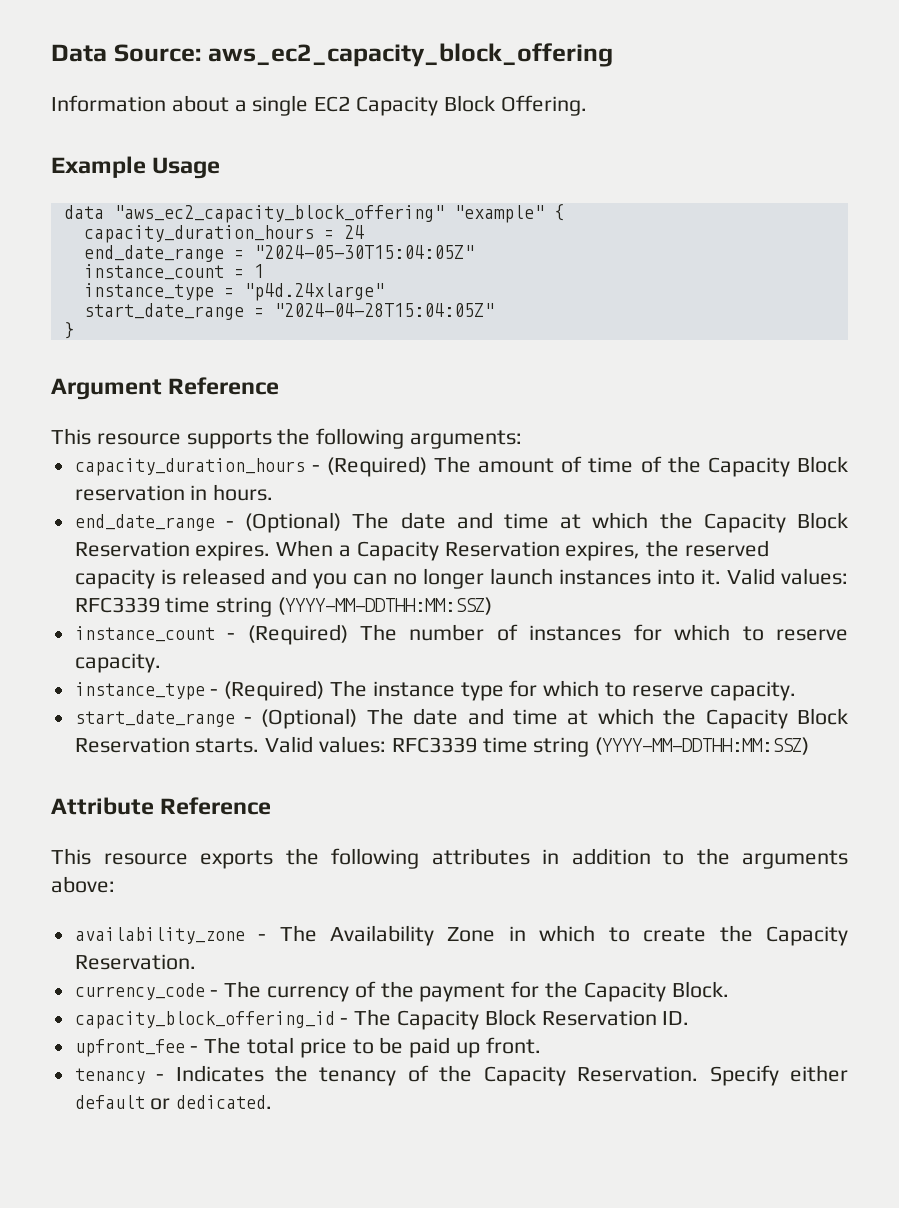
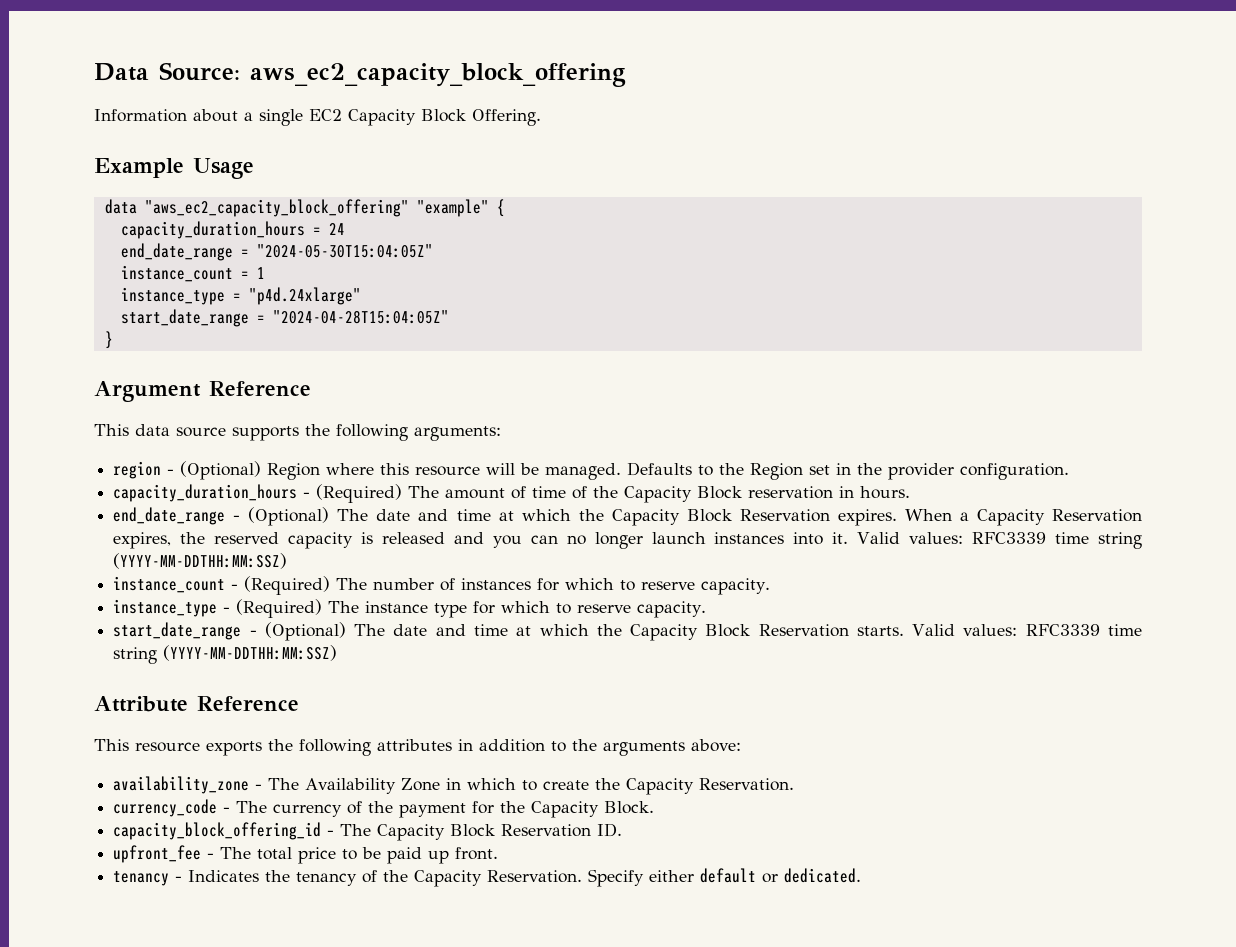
- This resource supports the following arguments:
+ This data source supports the following arguments:
+ region - (Optional) Region where this resource will be managed. Defaults to the Region set in the provider configuration.

